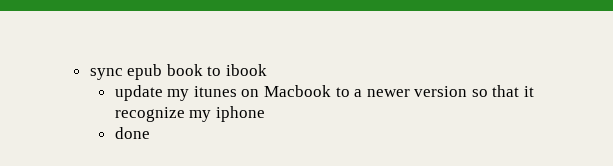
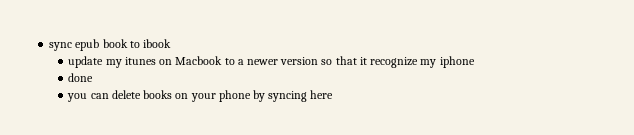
+ you can delete books on your phone by syncing here

